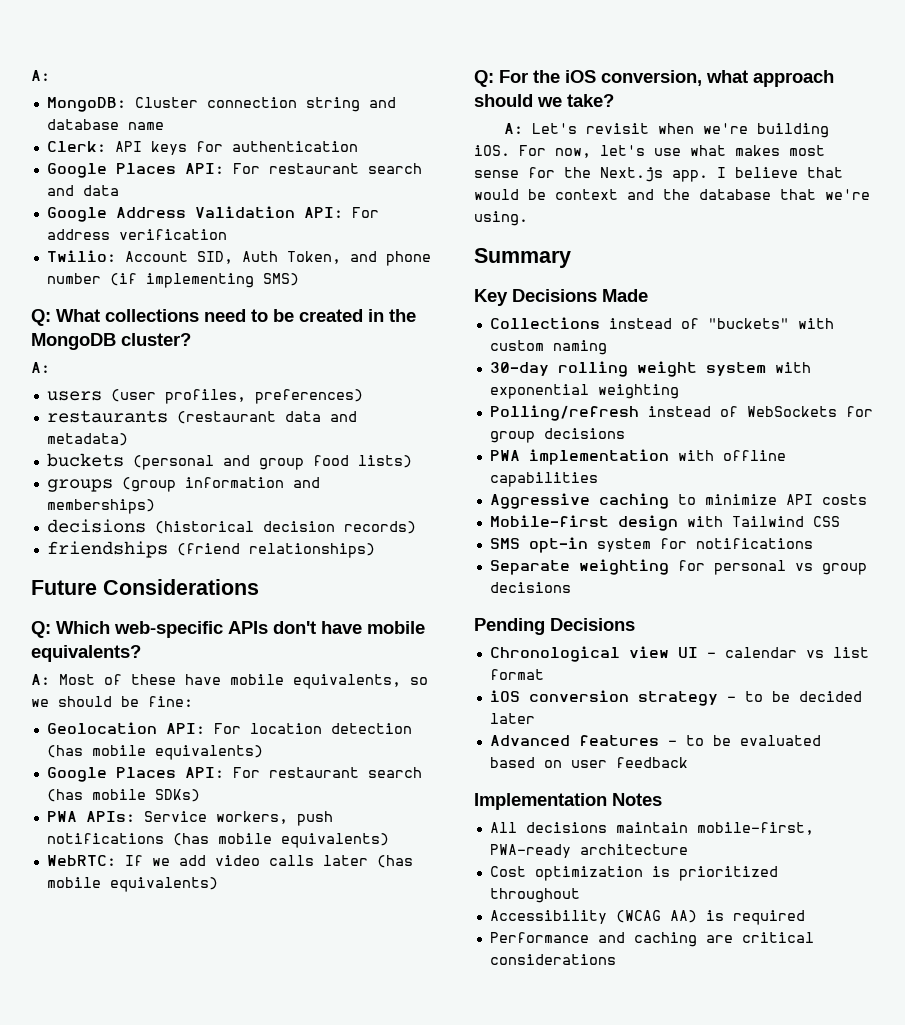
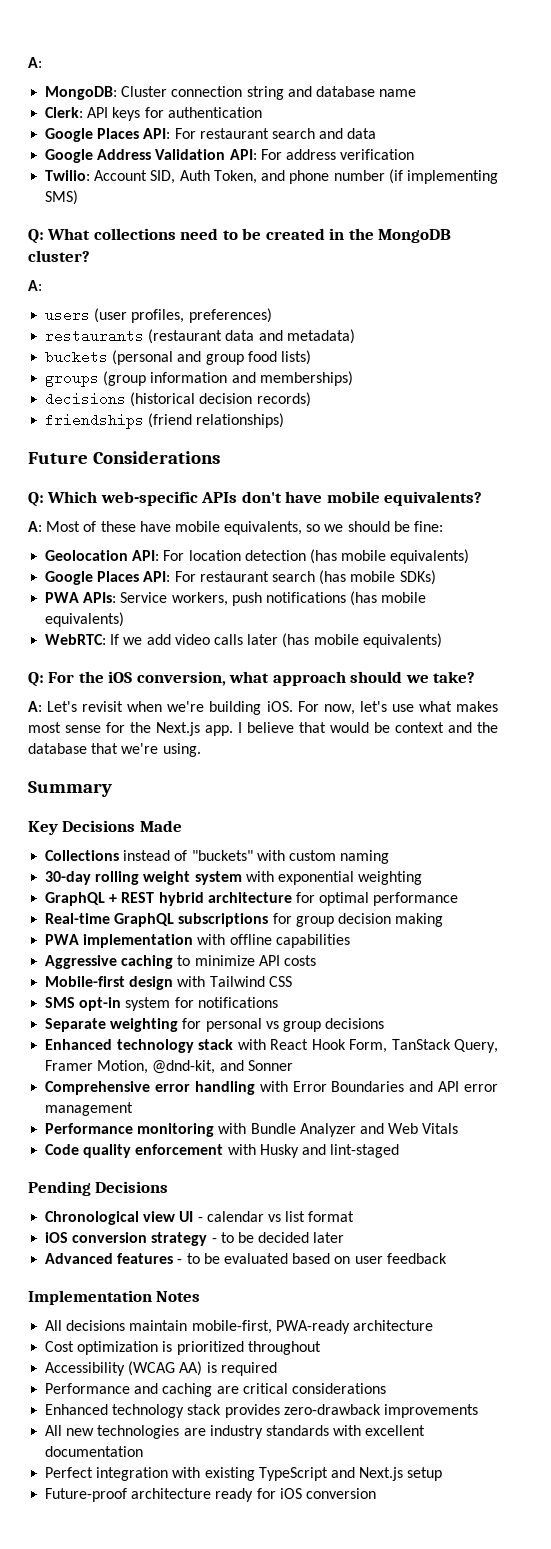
- Polling/refresh instead of WebSockets for group decisions
+ GraphQL + REST hybrid architecture for optimal performance
+ Real-time GraphQL subscriptions for group decision making
+ Enhanced technology stack with React Hook Form, TanStack Query, Framer Motion, @dnd-kit, and Sonner
+ Comprehensive error handling with Error Boundaries and API error management
+ Performance monitoring with Bundle Analyzer and Web Vitals
+ Code quality enforcement with Husky and lint-staged
+ Enhanced technology stack provides zero-drawback improvements
+ All new technologies are industry standards with excellent documentation
+ Perfect integration with existing TypeScript and Next.js setup
+ Future-proof architecture ready for iOS conversion

